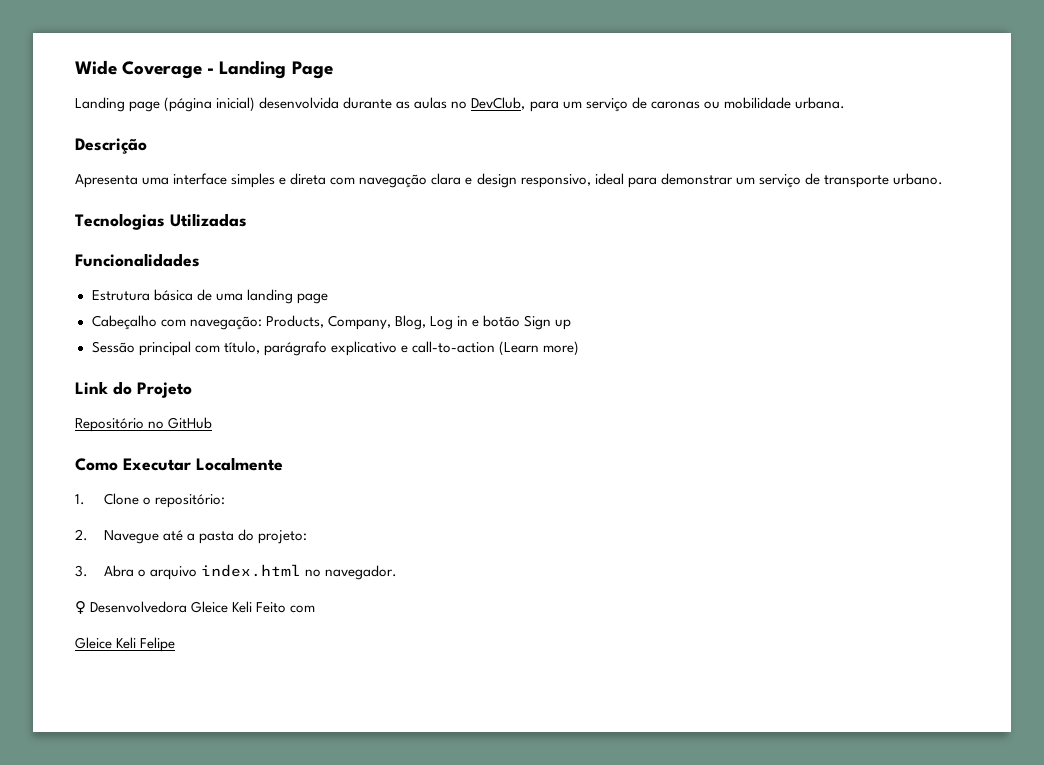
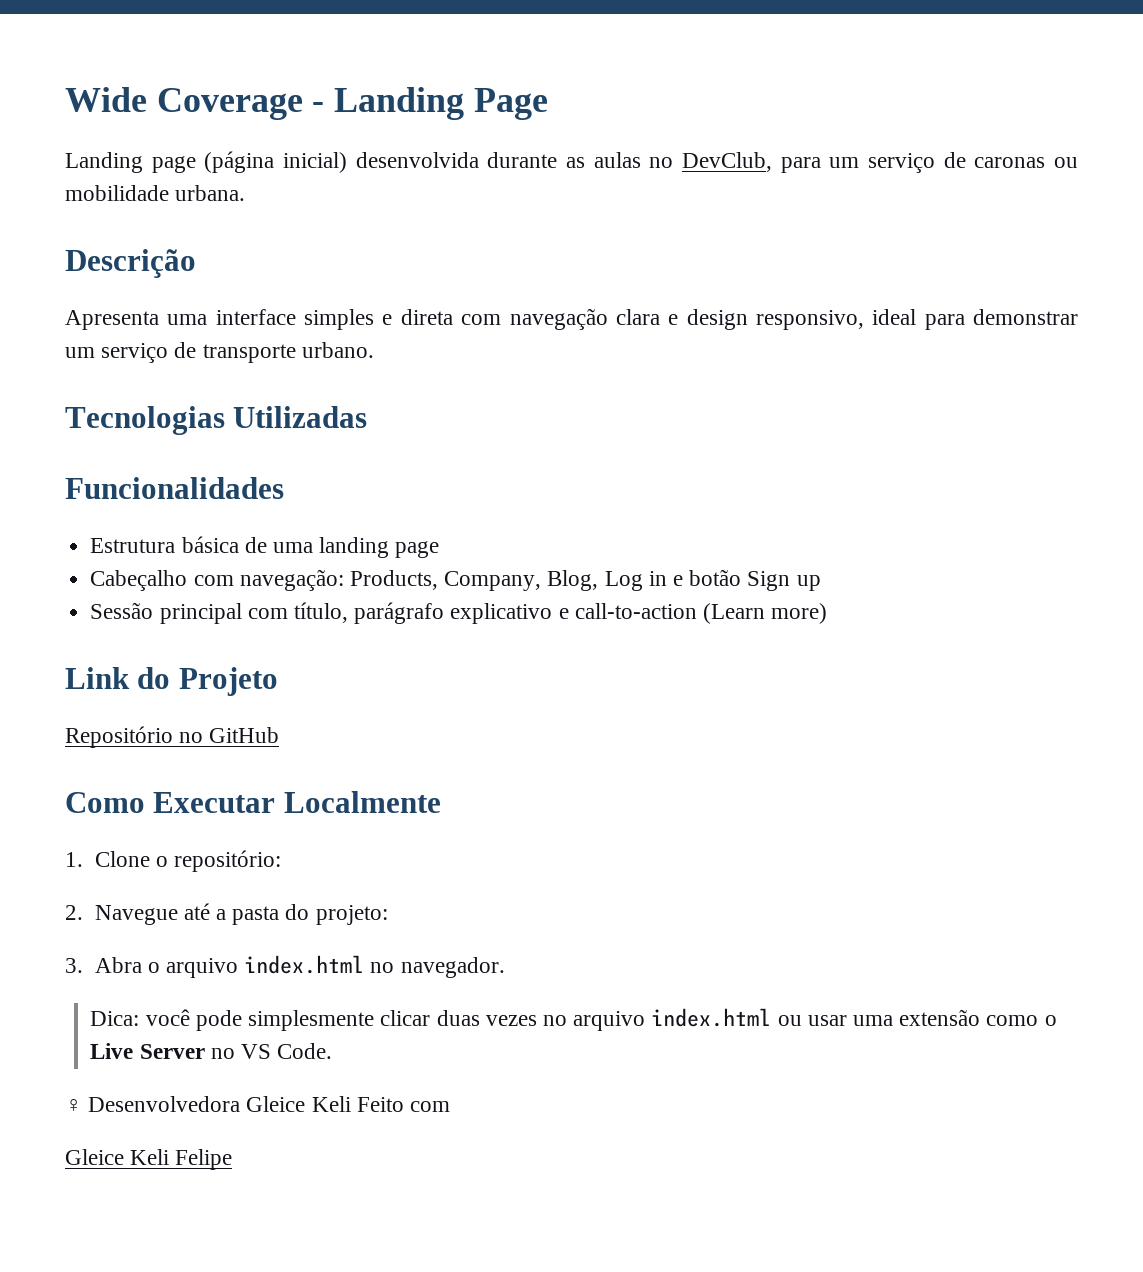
+ Dica: você pode simplesmente clicar duas vezes no arquivo index.html ou usar uma extensão como o Live Server no VS Code.

